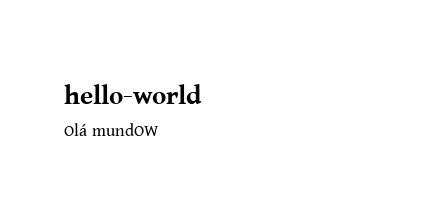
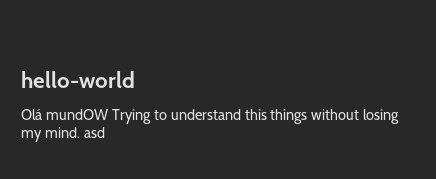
- Olá mundOW
+ Olá mundOW Trying to understand this things without losing my mind. asd

